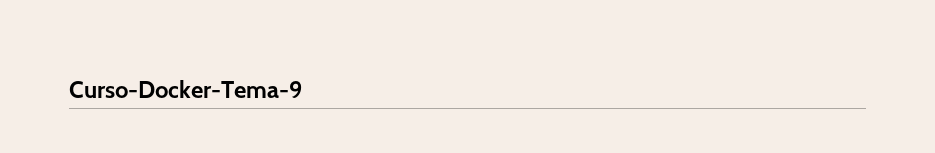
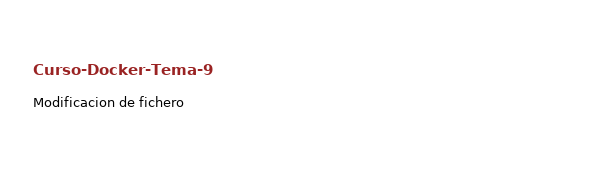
+ Modificacion de fichero

